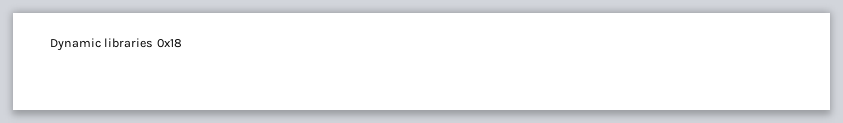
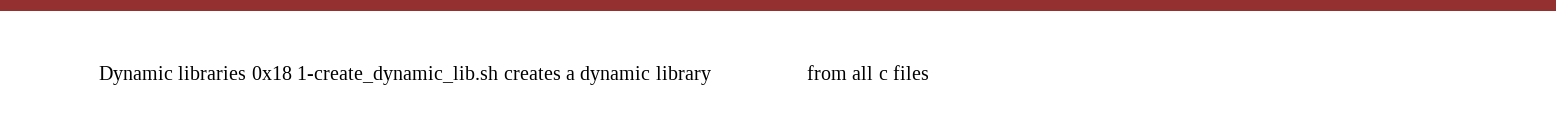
- Dynamic libraries 0x18
+ Dynamic libraries 0x18 1-create_dynamic_lib.sh creates a dynamic library from all c files

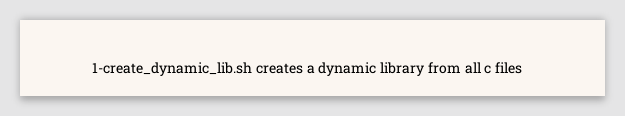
- Dynamic libraries 0x18 1-create_dynamic_lib.sh creates a dynamic library from all c files
+ 1-create_dynamic_lib.sh creates a dynamic library from all c files

